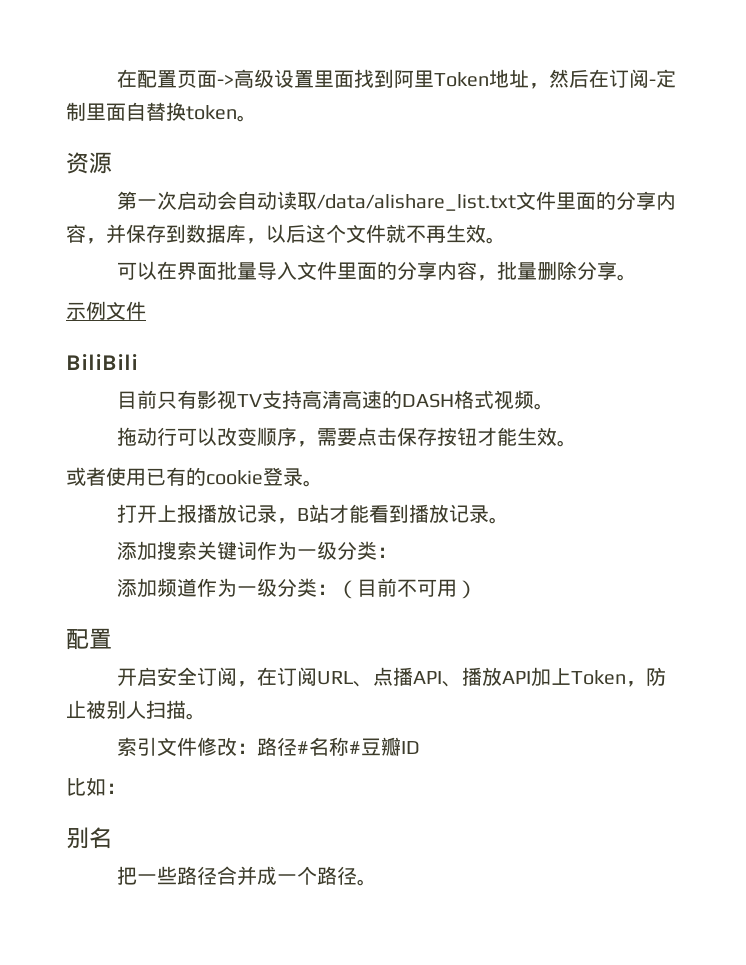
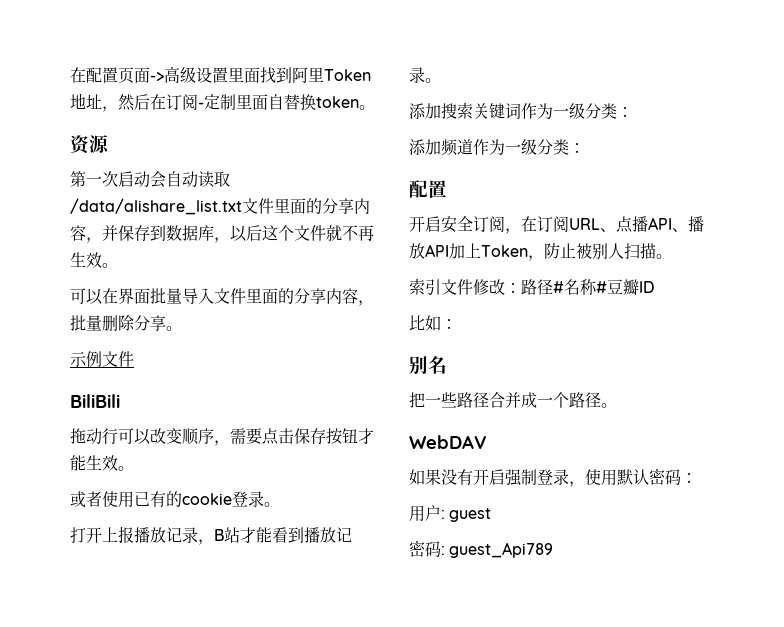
- 目前只有影视TV支持高清高速的DASH格式视频。
- 添加频道作为一级分类：（目前不可用）
+ 添加频道作为一级分类：
+ WebDAV
+ 如果没有开启强制登录，使用默认密码：
+ 用户: guest
+ 密码: guest_Api789

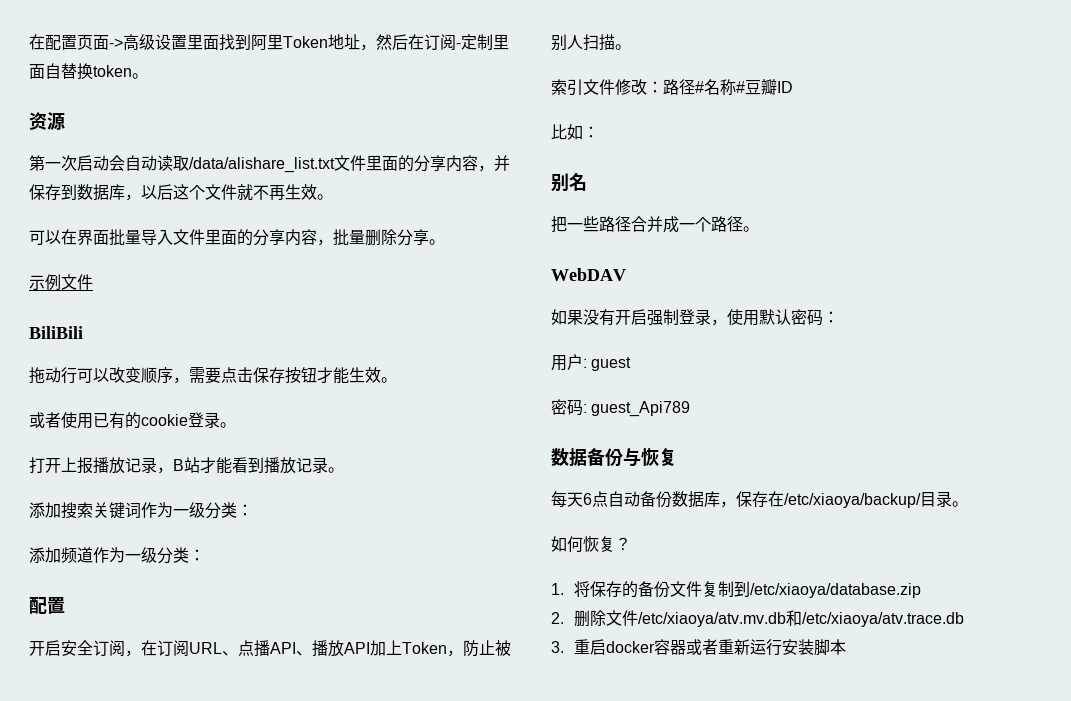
+ 数据备份与恢复
+ 每天6点自动备份数据库，保存在/etc/xiaoya/backup/目录。
+ 如何恢复？
+ 1.将保存的备份文件复制到/etc/xiaoya/database.zip
+ 2.删除文件/etc/xiaoya/atv.mv.db和/etc/xiaoya/atv.trace.db
+ 3.重启docker容器或者重新运行安装脚本

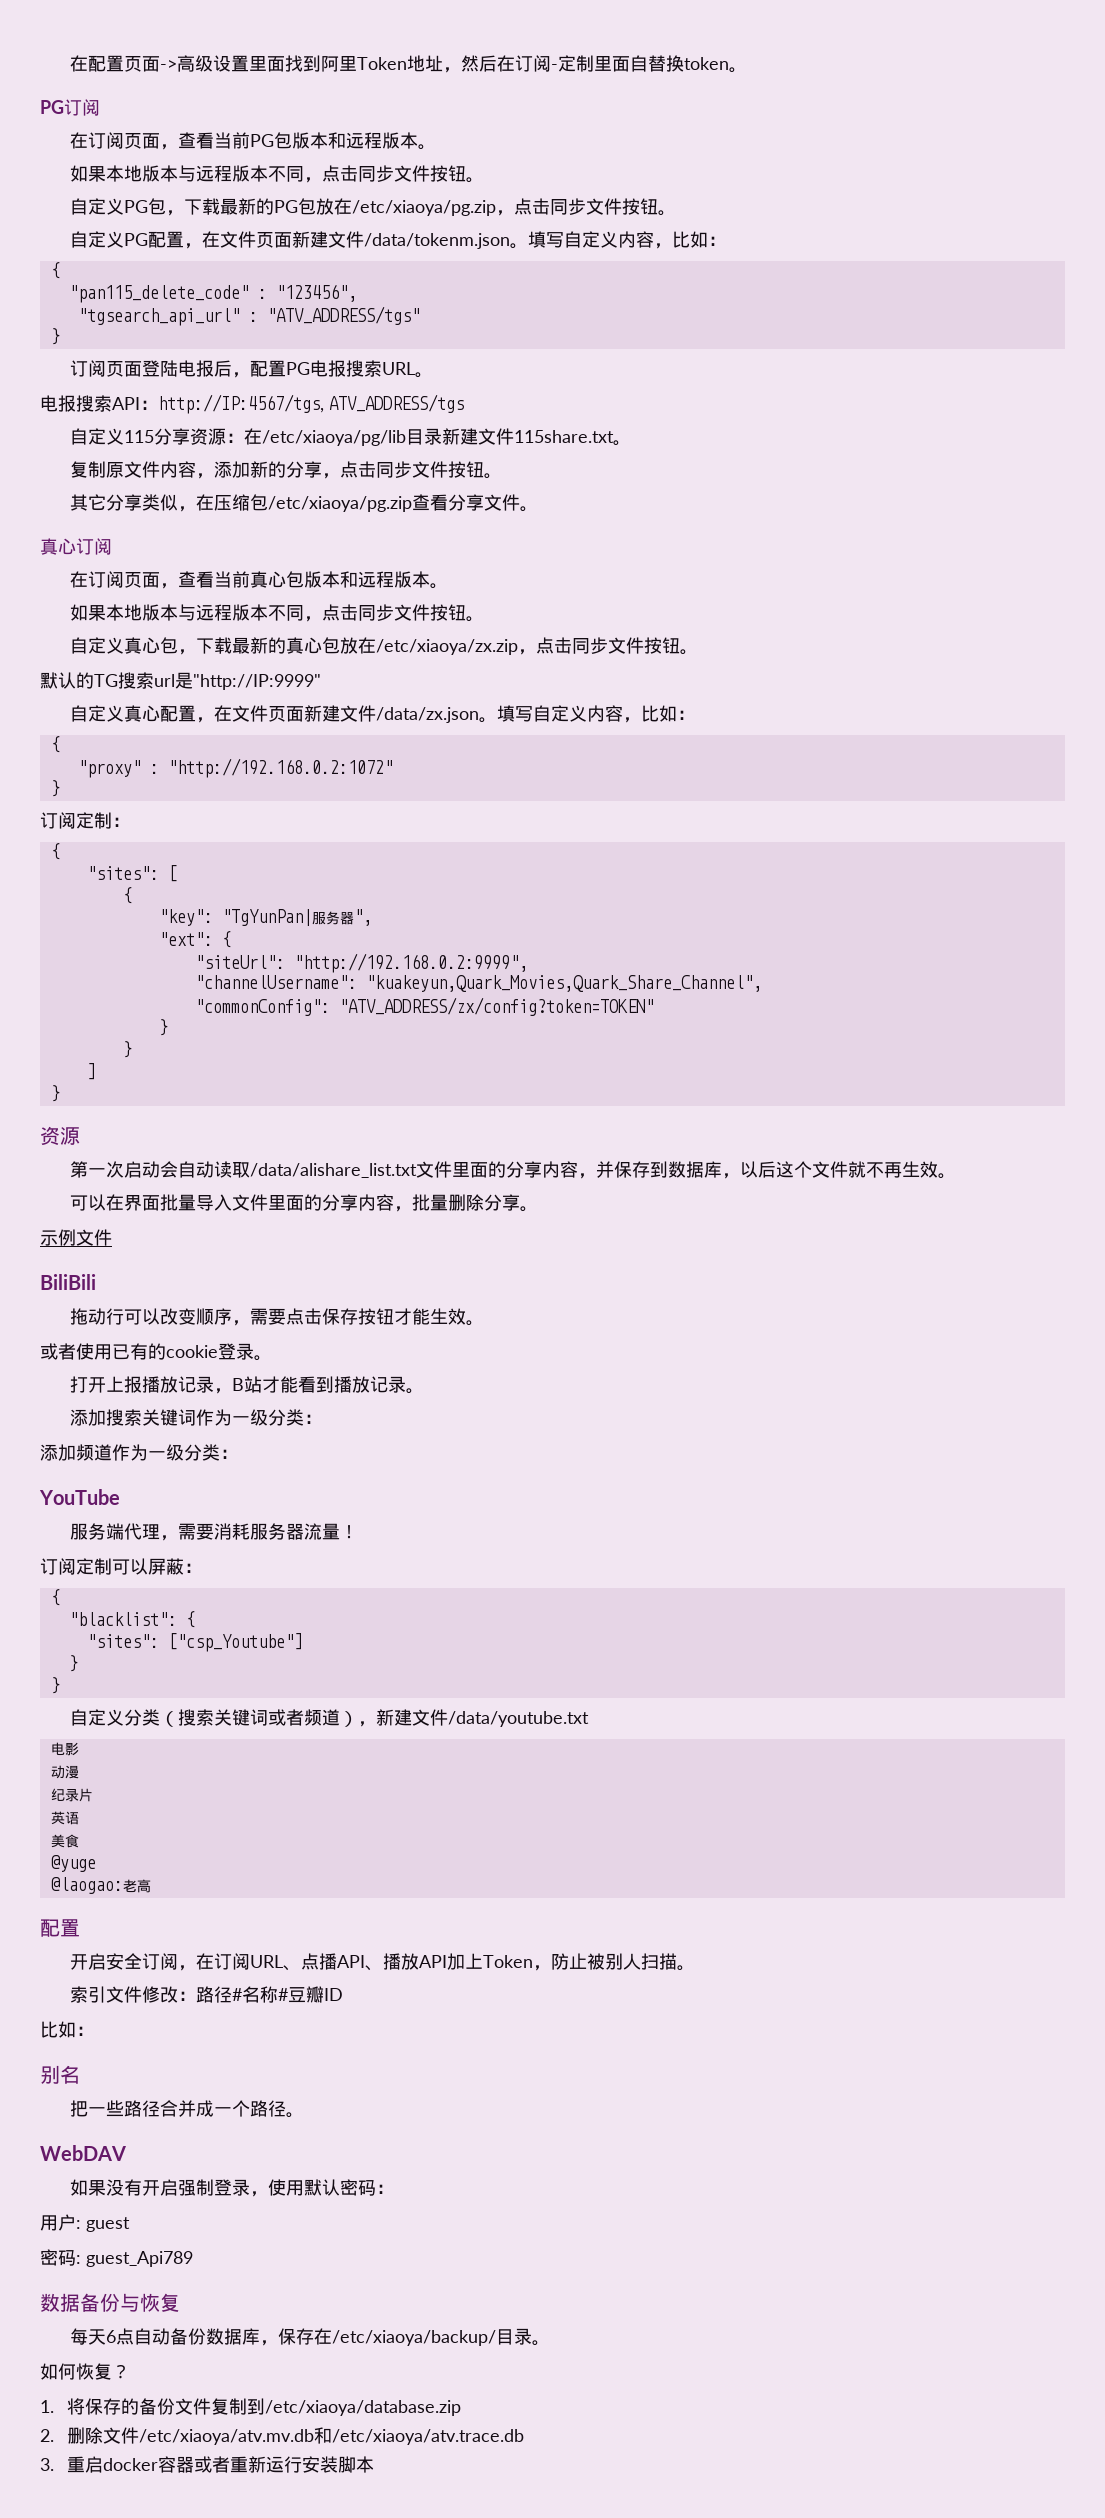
+ PG订阅
+ 在订阅页面，查看当前PG包版本和远程版本。
+ 如果本地版本与远程版本不同，点击同步文件按钮。
+ 自定义PG包，下载最新的PG包放在/etc/xiaoya/pg.zip，点击同步文件按钮。
+ 自定义PG配置，在文件页面新建文件/data/tokenm.json。填写自定义内容，比如：
+ {
+ "pan115_delete_code" : "123456",
+ "tgsearch_api_url" : "ATV_ADDRESS/tgs"
+ }
+ 订阅页面登陆电报后，配置PG电报搜索URL。
+ 电报搜索API：http://IP:4567/tgs, ATV_ADDRESS/tgs
+ 自定义115分享资源：在/etc/xiaoya/pg/lib目录新建文件115share.txt。
+ 复制原文件内容，添加新的分享，点击同步文件按钮。
+ 其它分享类似，在压缩包/etc/xiaoya/pg.zip查看分享文件。
+ 真心订阅
+ 在订阅页面，查看当前真心包版本和远程版本。
+ 如果本地版本与远程版本不同，点击同步文件按钮。
+ 自定义真心包，下载最新的真心包放在/etc/xiaoya/zx.zip，点击同步文件按钮。
+ 默认的TG搜索url是"http://IP:9999"
+ 自定义真心配置，在文件页面新建文件/data/zx.json。填写自定义内容，比如：
+ {
+ "proxy" : "http://192.168.0.2:1072"
+ }
+ 订阅定制：
+ {
+ "sites": [
+ {
+ "key": "TgYunPan|服务器",
+ "ext": {
+ "siteUrl": "http://192.168.0.2:9999",
+ "channelUsername": "kuakeyun,Quark_Movies,Quark_Share_Channel",
+ "commonConfig": "ATV_ADDRESS/zx/config?token=TOKEN"
+ }
+ }
+ ]
+ }
+ YouTube
+ 服务端代理，需要消耗服务器流量！
+ 订阅定制可以屏蔽：
+ {
+ "blacklist": {
+ "sites": ["csp_Youtube"]
+ }
+ }
+ 自定义分类（搜索关键词或者频道），新建文件/data/youtube.txt
+ 电影
+ 动漫
+ 纪录片
+ 英语
+ 美食
+ @yuge
+ @laogao:老高

